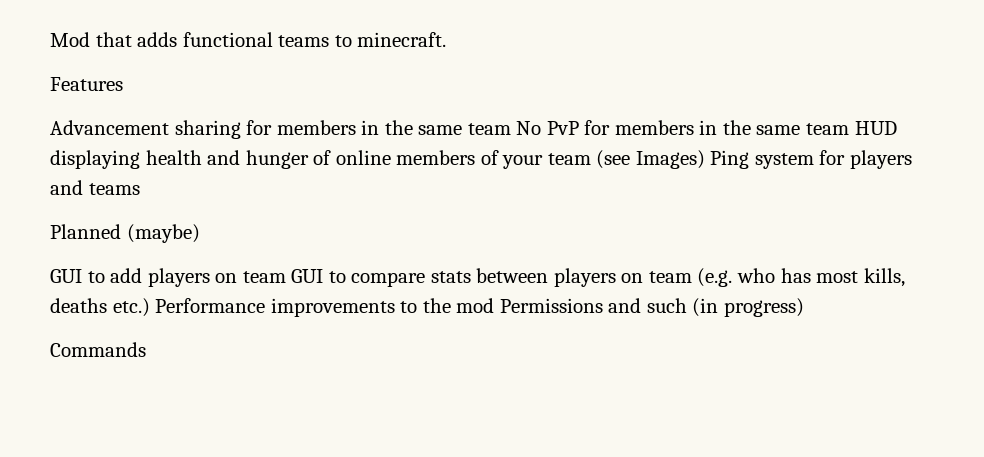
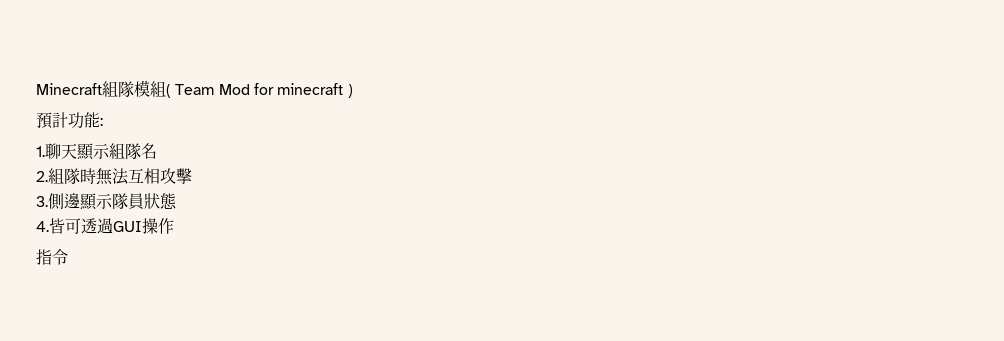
- Mod that adds functional teams to minecraft.
- Features
- Advancement sharing for members in the same team No PvP for members in the same team HUD displaying health and hunger of online members of your team (see Images) Ping system for players and teams
- Planned (maybe)
- GUI to add players on team GUI to compare stats between players on team (e.g. who has most kills, deaths etc.) Performance improvements to the mod Permissions and such (in progress)
- Commands
+ Minecraft組隊模組( Team Mod for minecraft )
+ 預計功能:
+ 1.聊天顯示組隊名
+ 2.組隊時無法互相攻擊
+ 3.側邊顯示隊員狀態
+ 4.皆可透過GUI操作
+ 指令

